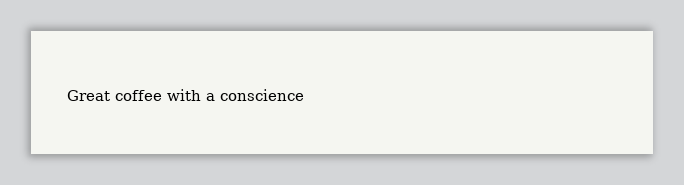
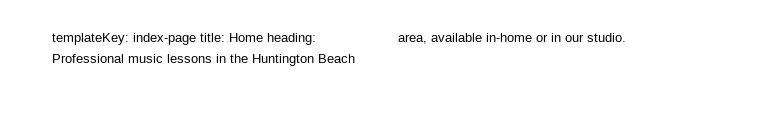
- Great coffee with a conscience
+ templateKey: index-page title: Home heading: Professional music lessons in the Huntington Beach area, available in-home or in our studio.

